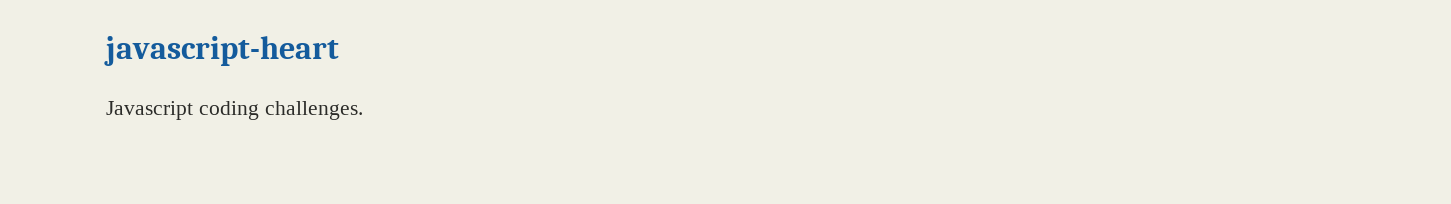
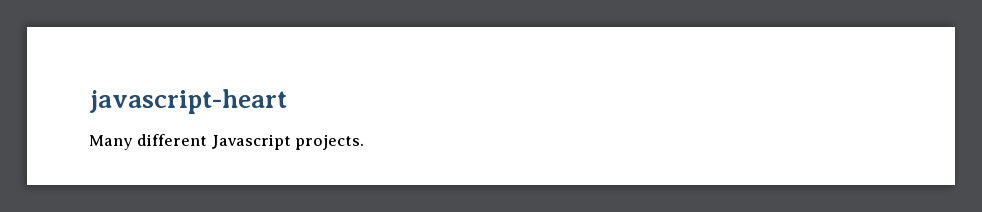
- Javascript coding challenges.
+ Many different Javascript projects.

